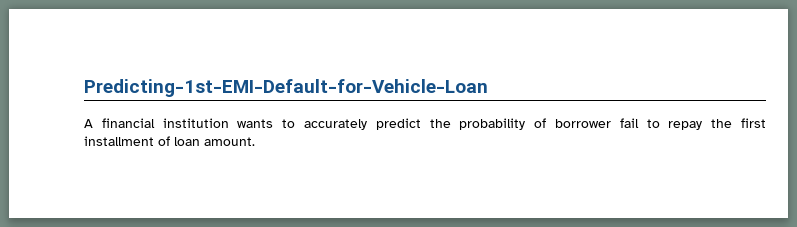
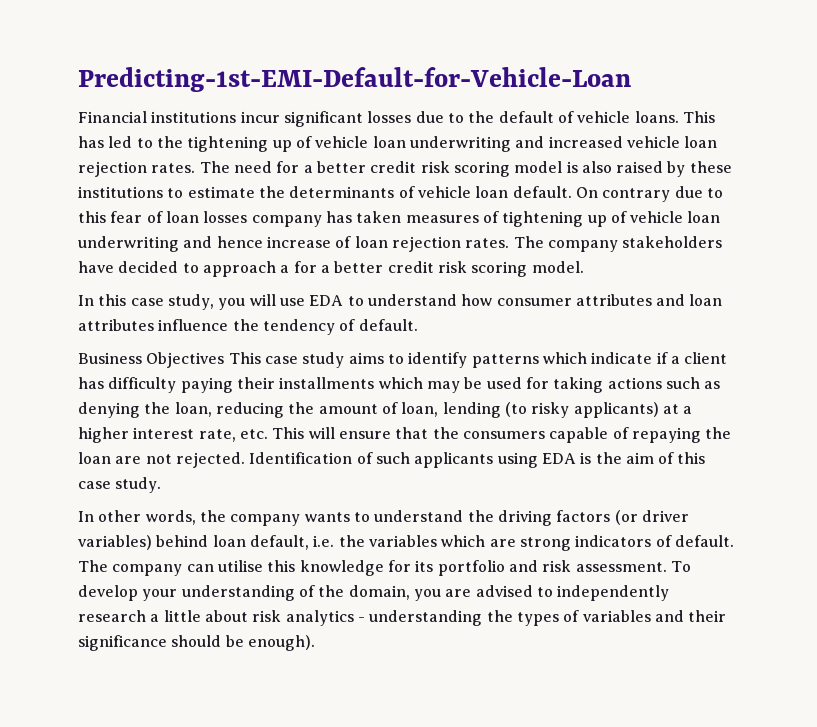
- A financial institution wants to accurately predict the probability of borrower fail to repay the first installment of loan amount.
+ Financial institutions incur significant losses due to the default of vehicle loans. This has led to the tightening up of vehicle loan underwriting and increased vehicle loan rejection rates. The need for a better credit risk scoring model is also raised by these institutions to estimate the determinants of vehicle loan default. On contrary due to this fear of loan losses company has taken measures of tightening up of vehicle loan underwriting and hence increase of loan rejection rates. The company stakeholders have decided to approach a for a better credit risk scoring model.
+ In this case study, you will use EDA to understand how consumer attributes and loan attributes influence the tendency of default.
+ Business Objectives This case study aims to identify patterns which indicate if a client has difficulty paying their installments which may be used for taking actions such as denying the loan, reducing the amount of loan, lending (to risky applicants) at a higher interest rate, etc. This will ensure that the consumers capable of repaying the loan are not rejected. Identification of such applicants using EDA is the aim of this case study.
+ In other words, the company wants to understand the driving factors (or driver variables) behind loan default, i.e. the variables which are strong indicators of default. The company can utilise this knowledge for its portfolio and risk assessment. To develop your understanding of the domain, you are advised to independently research a little about risk analytics - understanding the types of variables and their significance should be enough).

